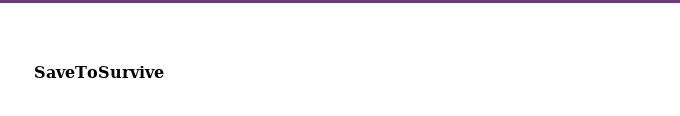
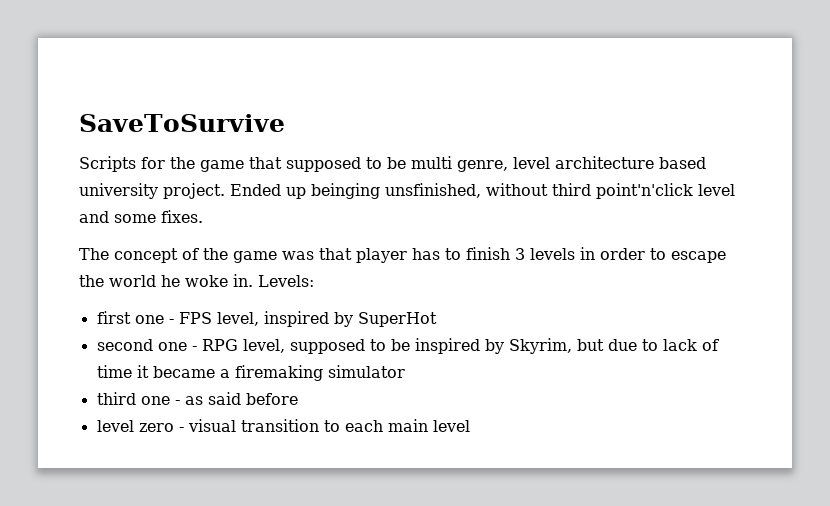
+ Scripts for the game that supposed to be multi genre, level architecture based university project. Ended up beinging unsfinished, without third point'n'click level and some fixes.
+ The concept of the game was that player has to finish 3 levels in order to escape the world he woke in. Levels:
+ first one - FPS level, inspired by SuperHot
+ second one - RPG level, supposed to be inspired by Skyrim, but due to lack of time it became a firemaking simulator
+ third one - as said before
+ level zero - visual transition to each main level

